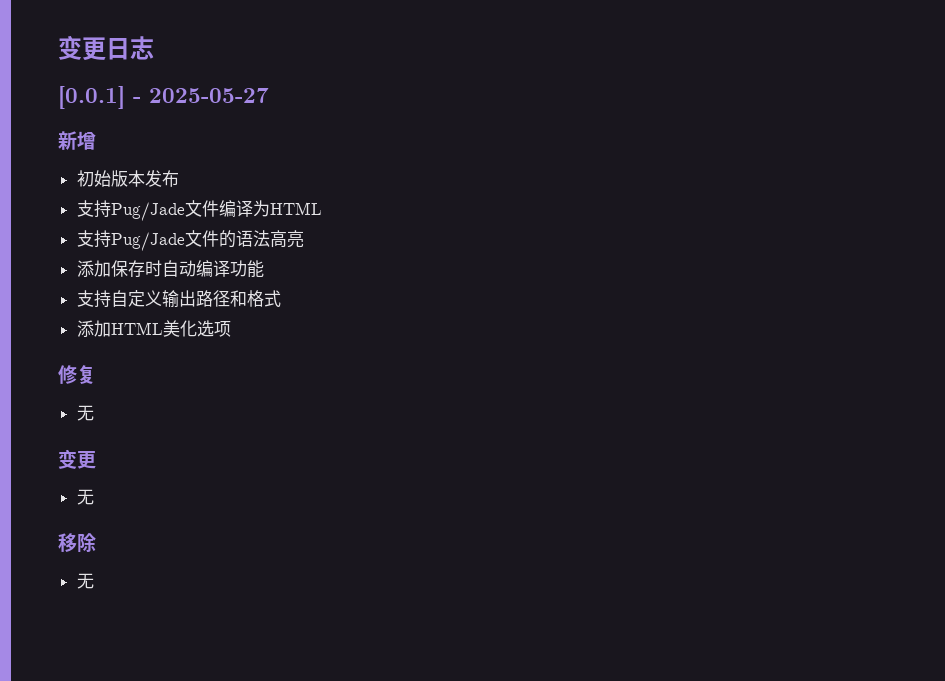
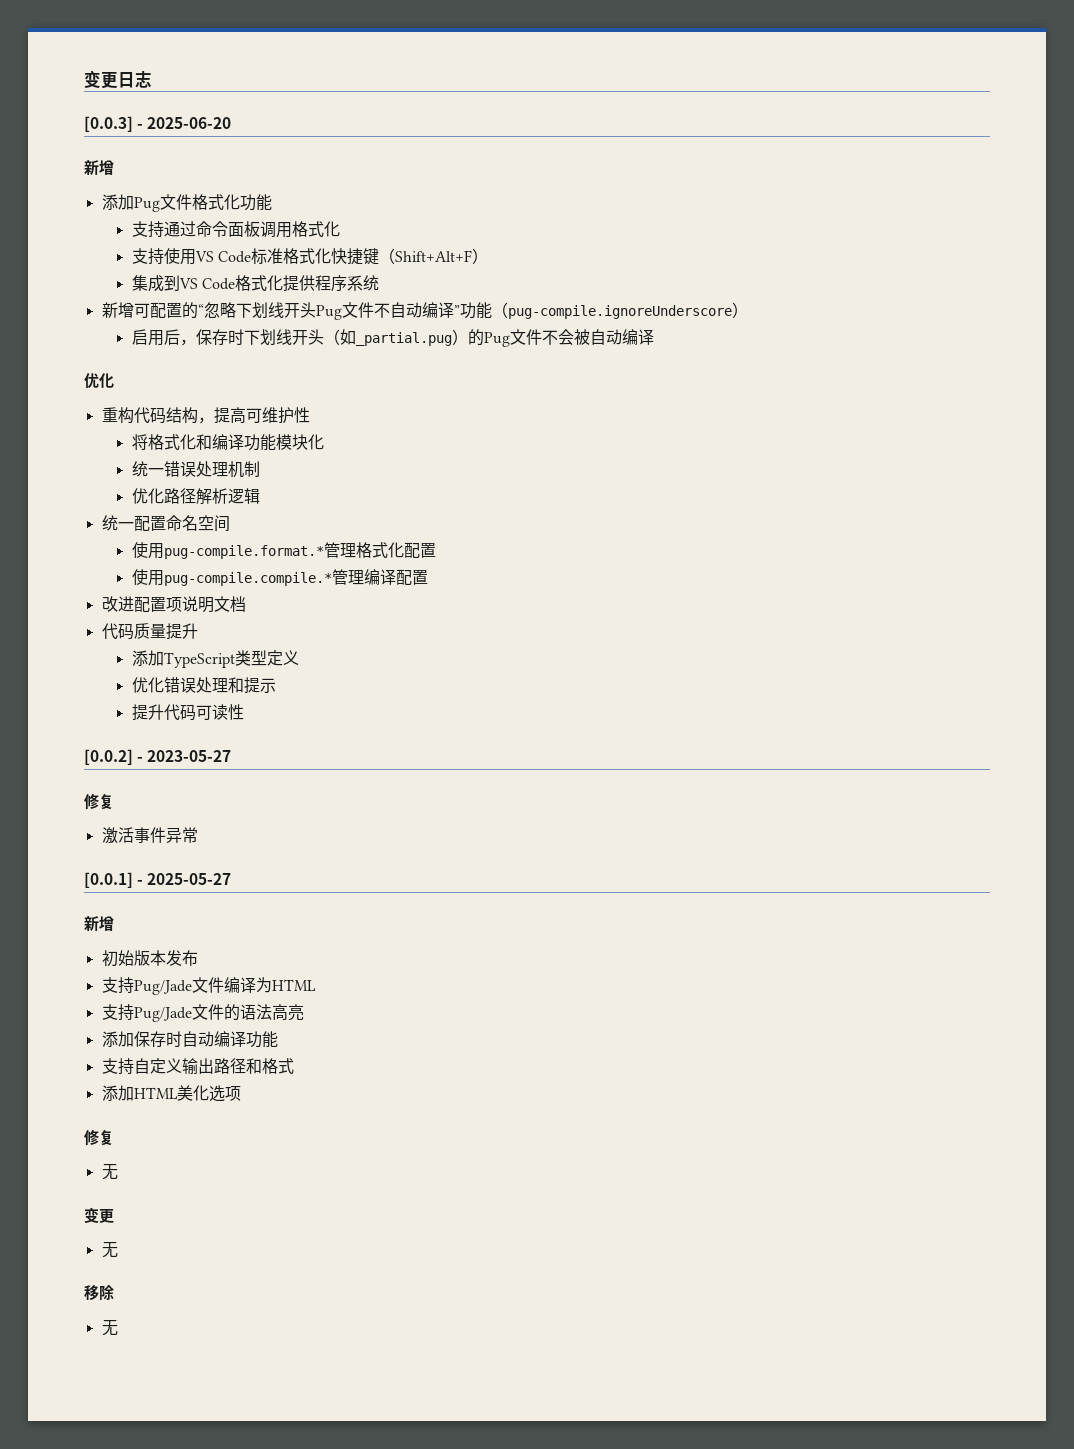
+ [0.0.3] - 2025-06-20
+ 新增
+ 添加Pug文件格式化功能
+ 支持通过命令面板调用格式化
+ 支持使用VS Code标准格式化快捷键（Shift+Alt+F）
+ 集成到VS Code格式化提供程序系统
+ 新增可配置的“忽略下划线开头Pug文件不自动编译”功能（pug-compile.ignoreUnderscore）
+ 启用后，保存时下划线开头（如_partial.pug）的Pug文件不会被自动编译
+ 优化
+ 重构代码结构，提高可维护性
+ 将格式化和编译功能模块化
+ 统一错误处理机制
+ 优化路径解析逻辑
+ 统一配置命名空间
+ 使用pug-compile.format.*管理格式化配置
+ 使用pug-compile.compile.*管理编译配置
+ 改进配置项说明文档
+ 代码质量提升
+ 添加TypeScript类型定义
+ 优化错误处理和提示
+ 提升代码可读性
+ [0.0.2] - 2023-05-27
+ 修复
+ 激活事件异常

